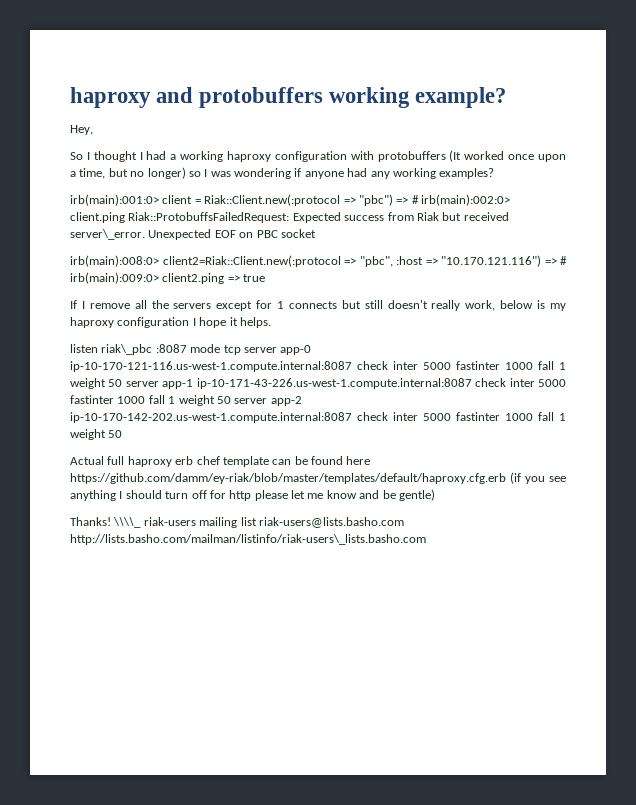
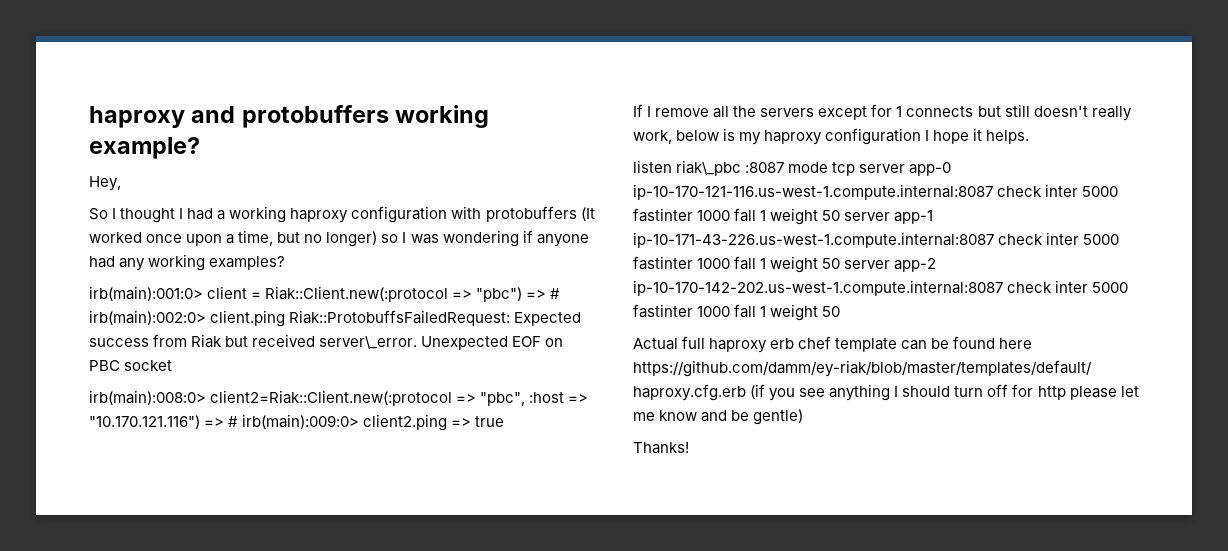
- \\\\_ riak-users mailing list riak-users@lists.basho.com http://lists.basho.com/mailman/listinfo/riak-users\_lists.basho.com

